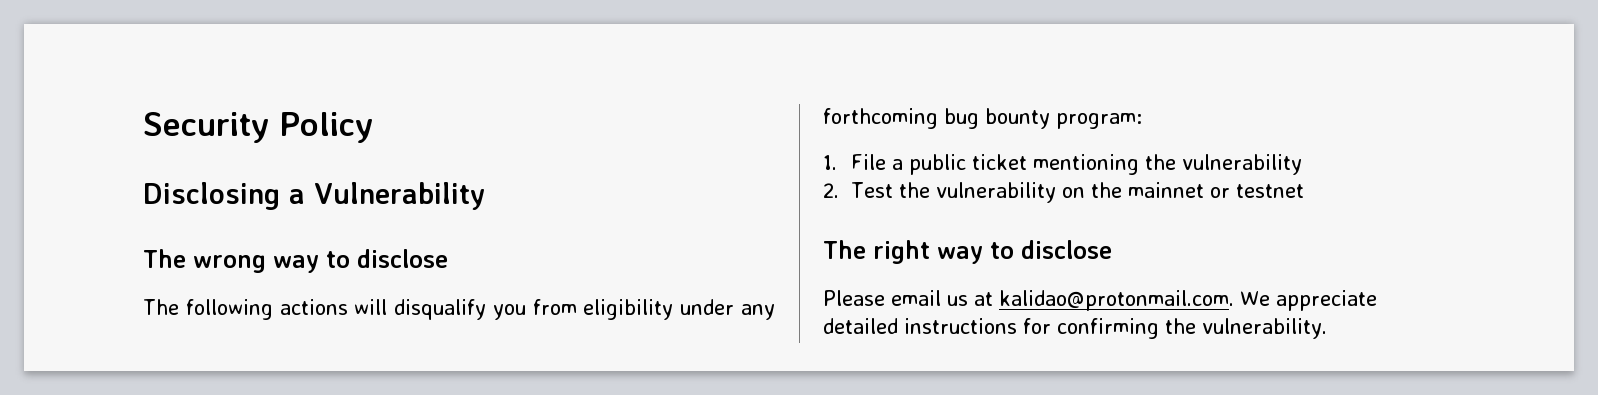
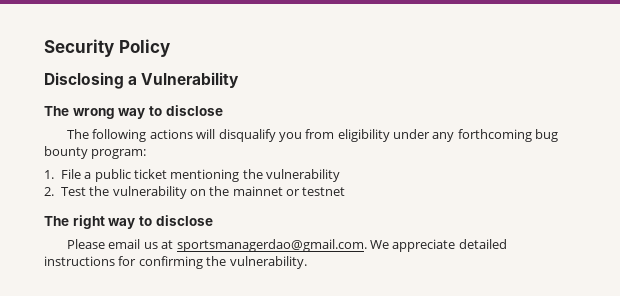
- Please email us at kalidao@protonmail.com. We appreciate detailed instructions for confirming the vulnerability.
+ Please email us at sportsmanagerdao@gmail.com. We appreciate detailed instructions for confirming the vulnerability.

